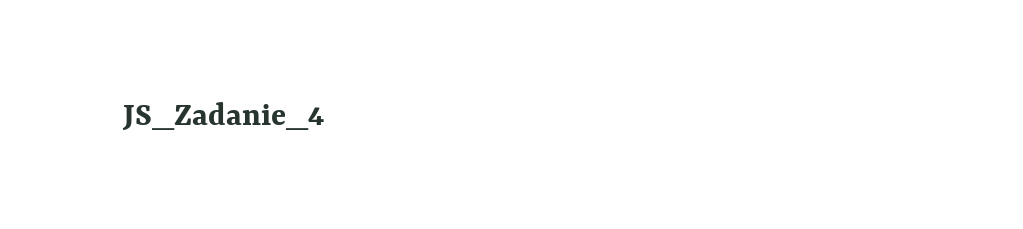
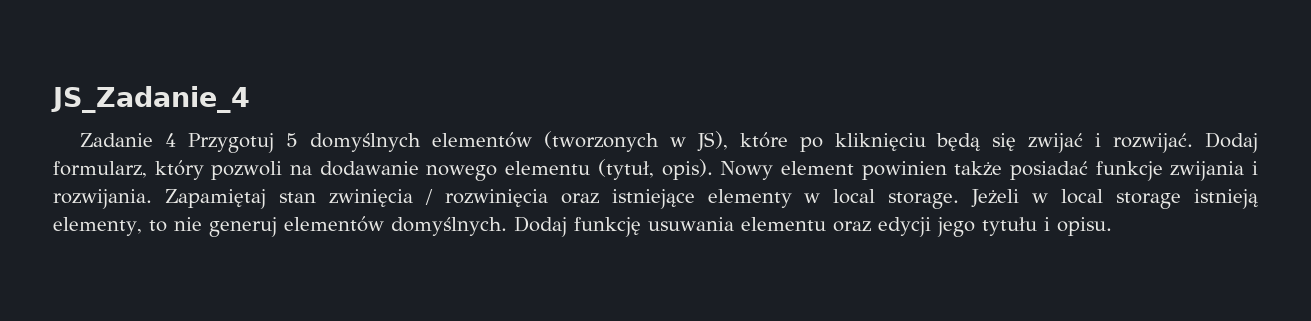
+ Zadanie 4 Przygotuj 5 domyślnych elementów (tworzonych w JS), które po kliknięciu będą się zwijać i rozwijać. Dodaj formularz, który pozwoli na dodawanie nowego elementu (tytuł, opis). Nowy element powinien także posiadać funkcje zwijania i rozwijania. Zapamiętaj stan zwinięcia / rozwinięcia oraz istniejące elementy w local storage. Jeżeli w local storage istnieją elementy, to nie generuj elementów domyślnych. Dodaj funkcję usuwania elementu oraz edycji jego tytułu i opisu.

